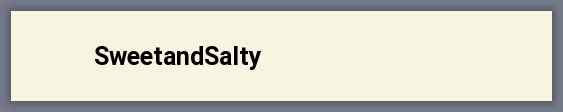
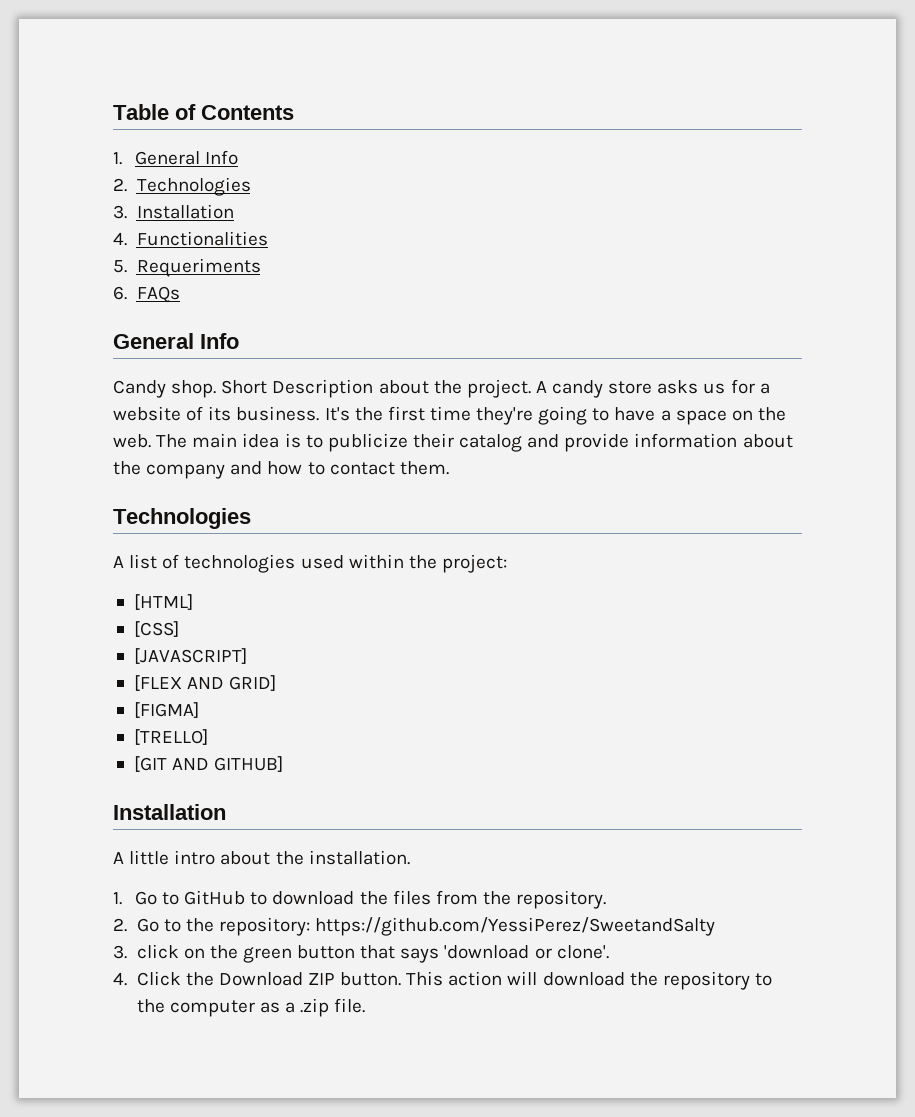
- SweetandSalty
+ Table of Contents
+ 1. General Info
+ 2. Technologies
+ 3. Installation
+ 4. Functionalities
+ 5. Requeriments
+ 6. FAQs
+ General Info
+ Candy shop. Short Description about the project. A candy store asks us for a website of its business. It's the first time they're going to have a space on the web. The main idea is to publicize their catalog and provide information about the company and how to contact them.
+ Technologies
+ A list of technologies used within the project:
+ [HTML]
+ [CSS]
+ [JAVASCRIPT]
+ [FLEX AND GRID]
+ [FIGMA]
+ [TRELLO]
+ [GIT AND GITHUB]
+ Installation
+ A little intro about the installation.
+ 1. Go to GitHub to download the files from the repository.
+ 2. Go to the repository: https://github.com/YessiPerez/SweetandSalty
+ 3. click on the green button that says 'download or clone'.
+ 4. Click the Download ZIP button. This action will download the repository to the computer as a .zip file.

